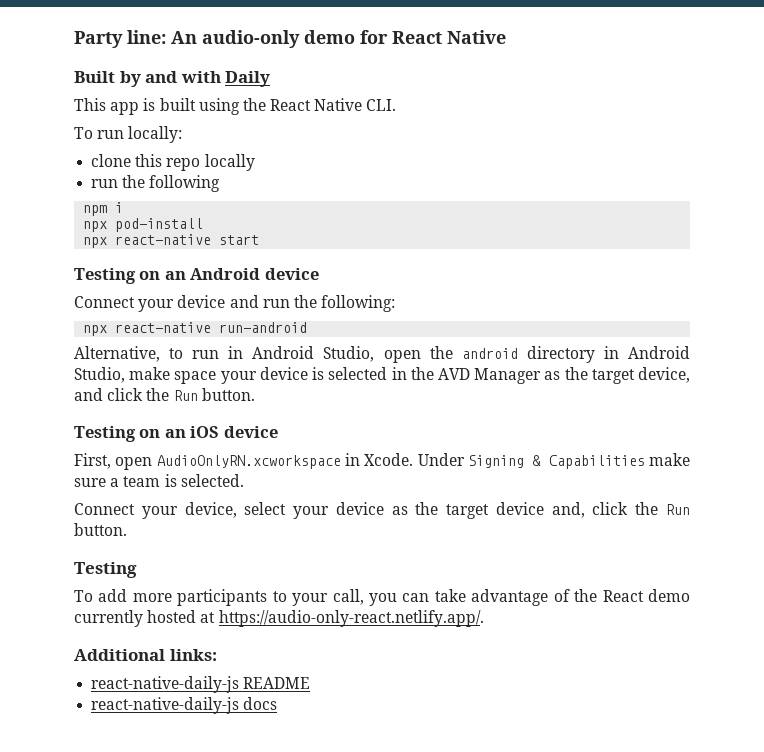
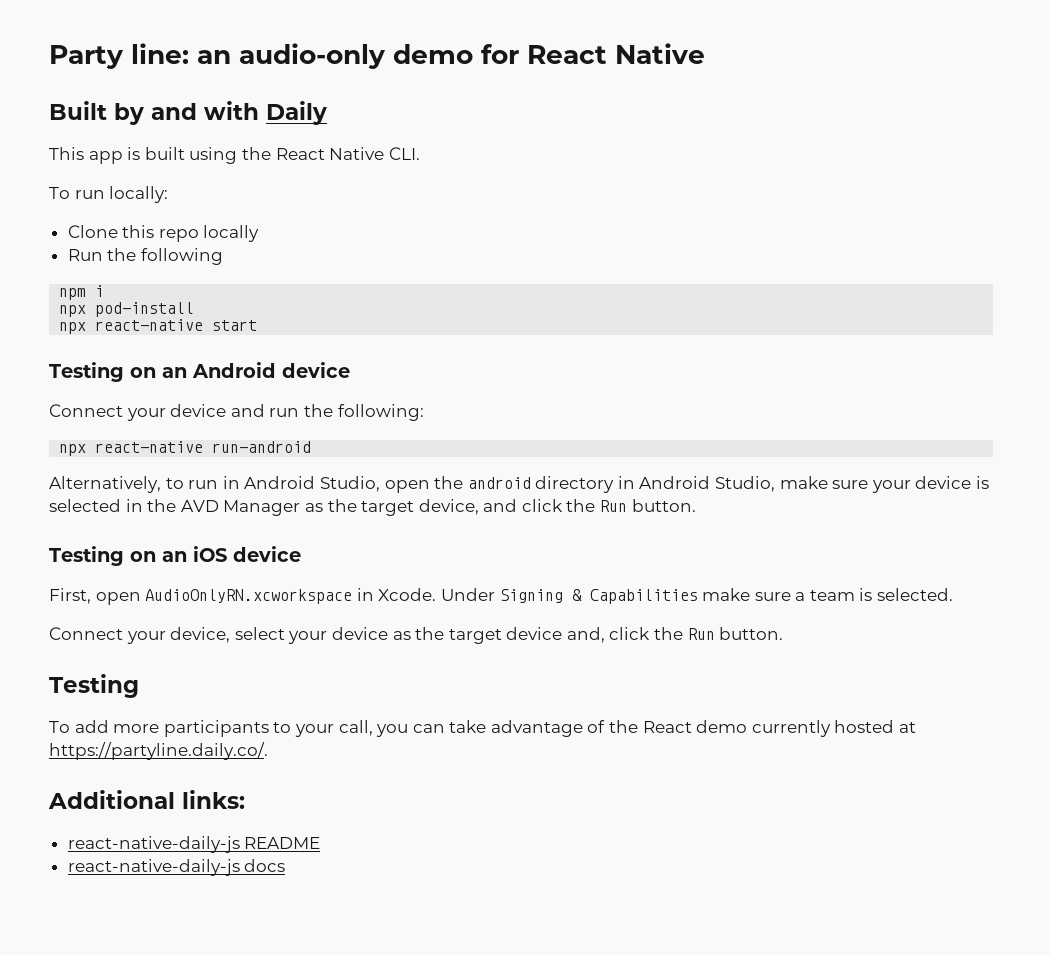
- Party line: An audio-only demo for React Native
+ Party line: an audio-only demo for React Native
- clone this repo locally
+ Clone this repo locally
- run the following
+ Run the following
- Alternative, to run in Android Studio, open the android directory in Android Studio, make space your device is selected in the AVD Manager as the target device, and click the Run button.
+ Alternatively, to run in Android Studio, open the android directory in Android Studio, make sure your device is selected in the AVD Manager as the target device, and click the Run button.
- To add more participants to your call, you can take advantage of the React demo currently hosted at https://audio-only-react.netlify.app/.
+ To add more participants to your call, you can take advantage of the React demo currently hosted at https://partyline.daily.co/.

